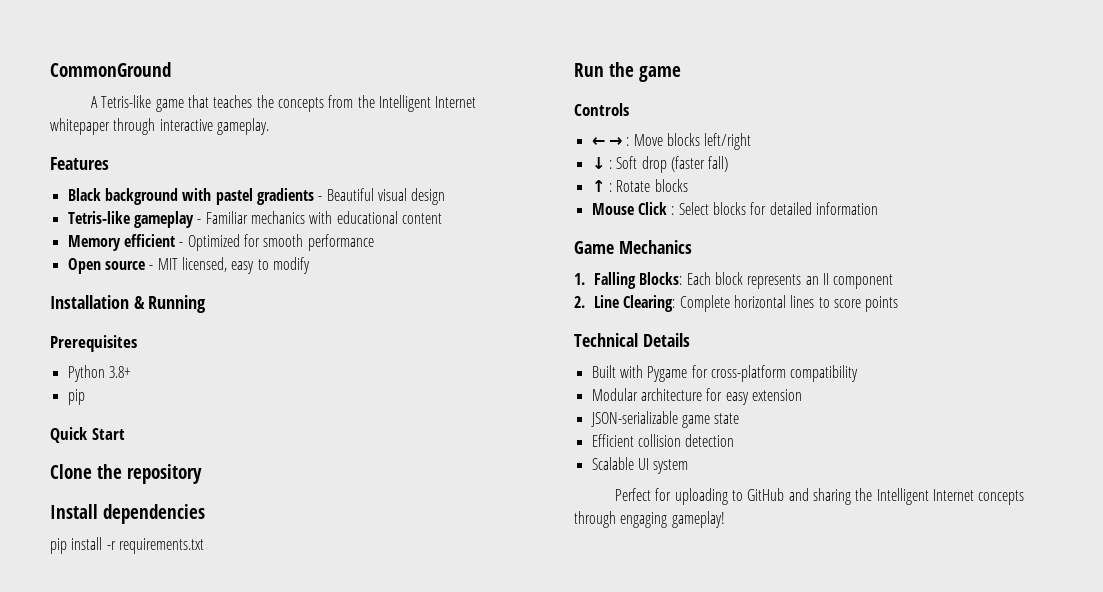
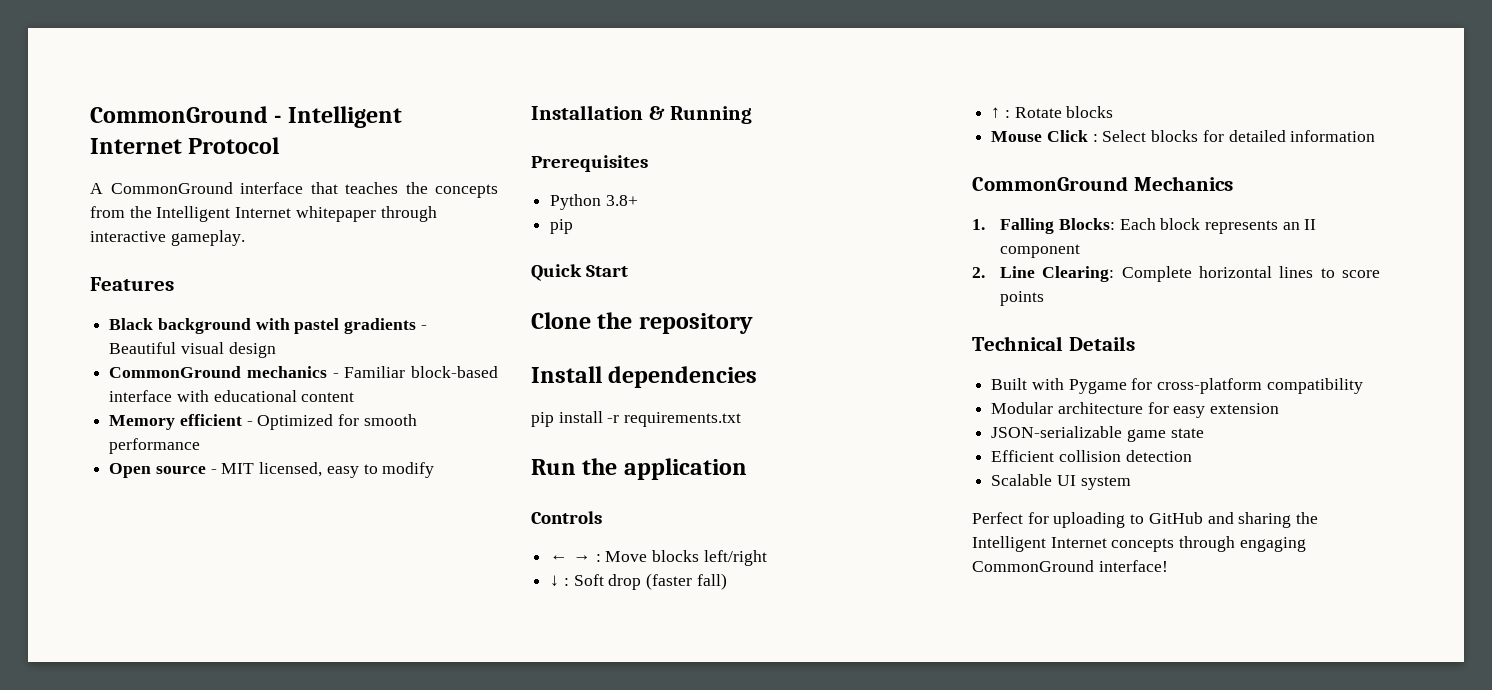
- CommonGround
+ CommonGround - Intelligent Internet Protocol
- A Tetris-like game that teaches the concepts from the Intelligent Internet whitepaper through interactive gameplay.
+ A CommonGround interface that teaches the concepts from the Intelligent Internet whitepaper through interactive gameplay.
- Tetris-like gameplay - Familiar mechanics with educational content
+ CommonGround mechanics - Familiar block-based interface with educational content
- Run the game
+ Run the application
- Game Mechanics
+ CommonGround Mechanics
- Perfect for uploading to GitHub and sharing the Intelligent Internet concepts through engaging gameplay!
+ Perfect for uploading to GitHub and sharing the Intelligent Internet concepts through engaging CommonGround interface!

